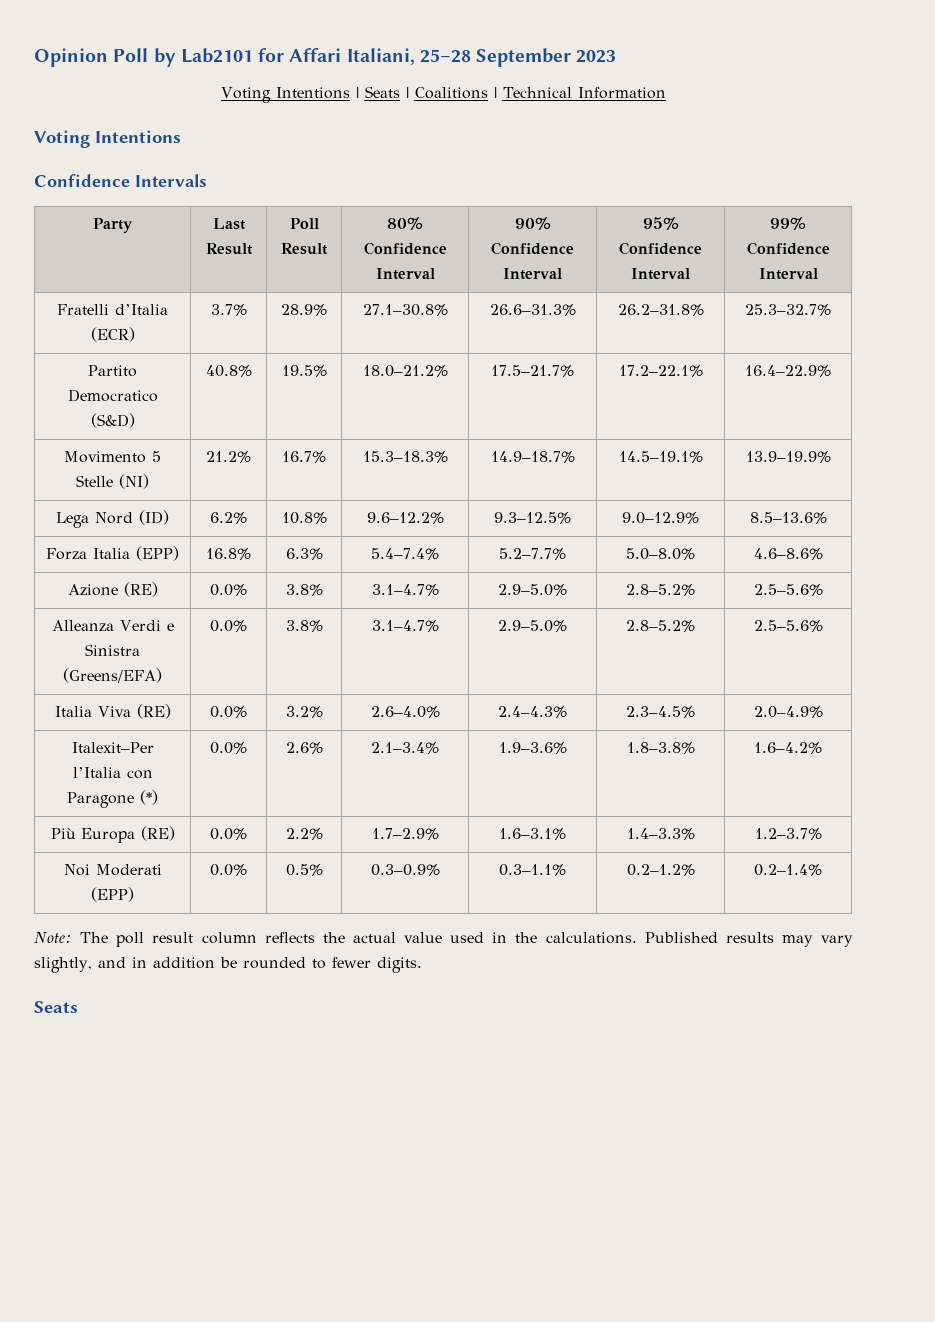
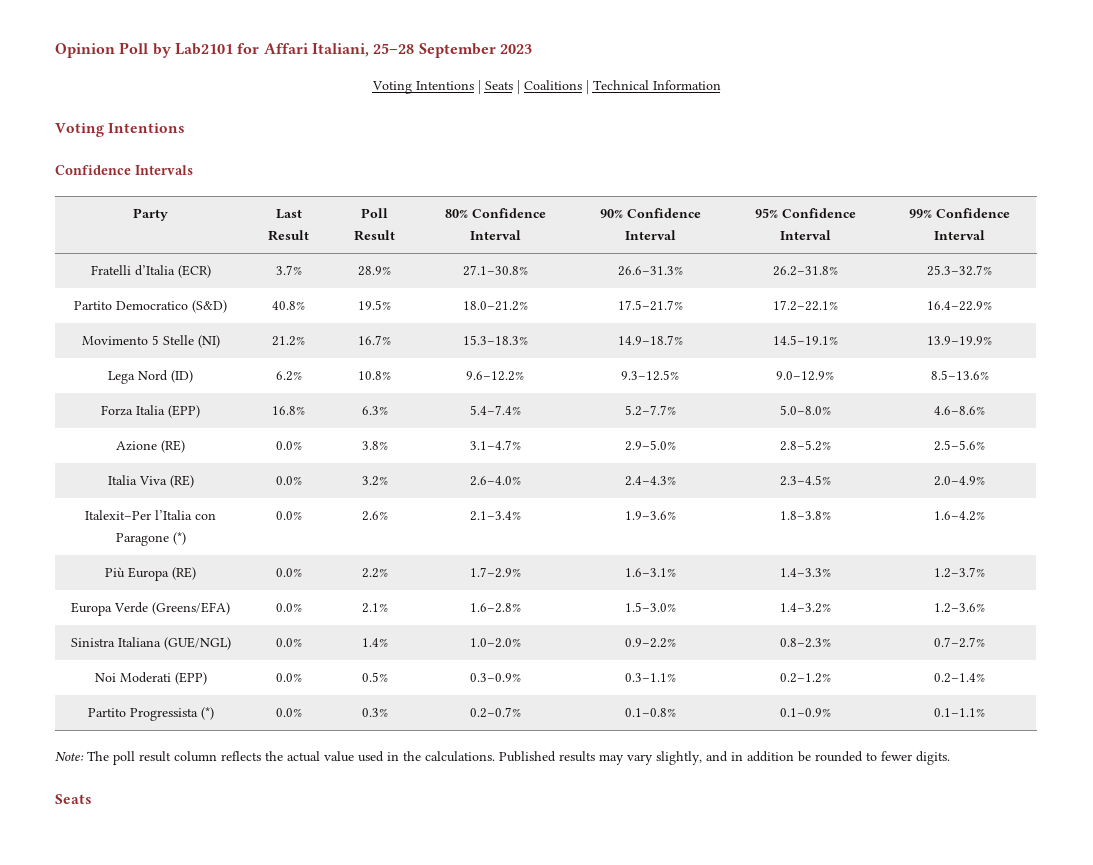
- Alleanza Verdi e Sinistra (Greens/EFA) | 0.0% | 3.8% | 3.1–4.7% | 2.9–5.0% | 2.8–5.2% | 2.5–5.6%
+ Europa Verde (Greens/EFA) | 0.0% | 2.1% | 1.6–2.8% | 1.5–3.0% | 1.4–3.2% | 1.2–3.6%
+ Sinistra Italiana (GUE/NGL) | 0.0% | 1.4% | 1.0–2.0% | 0.9–2.2% | 0.8–2.3% | 0.7–2.7%
+ Partito Progressista (*) | 0.0% | 0.3% | 0.2–0.7% | 0.1–0.8% | 0.1–0.9% | 0.1–1.1%

